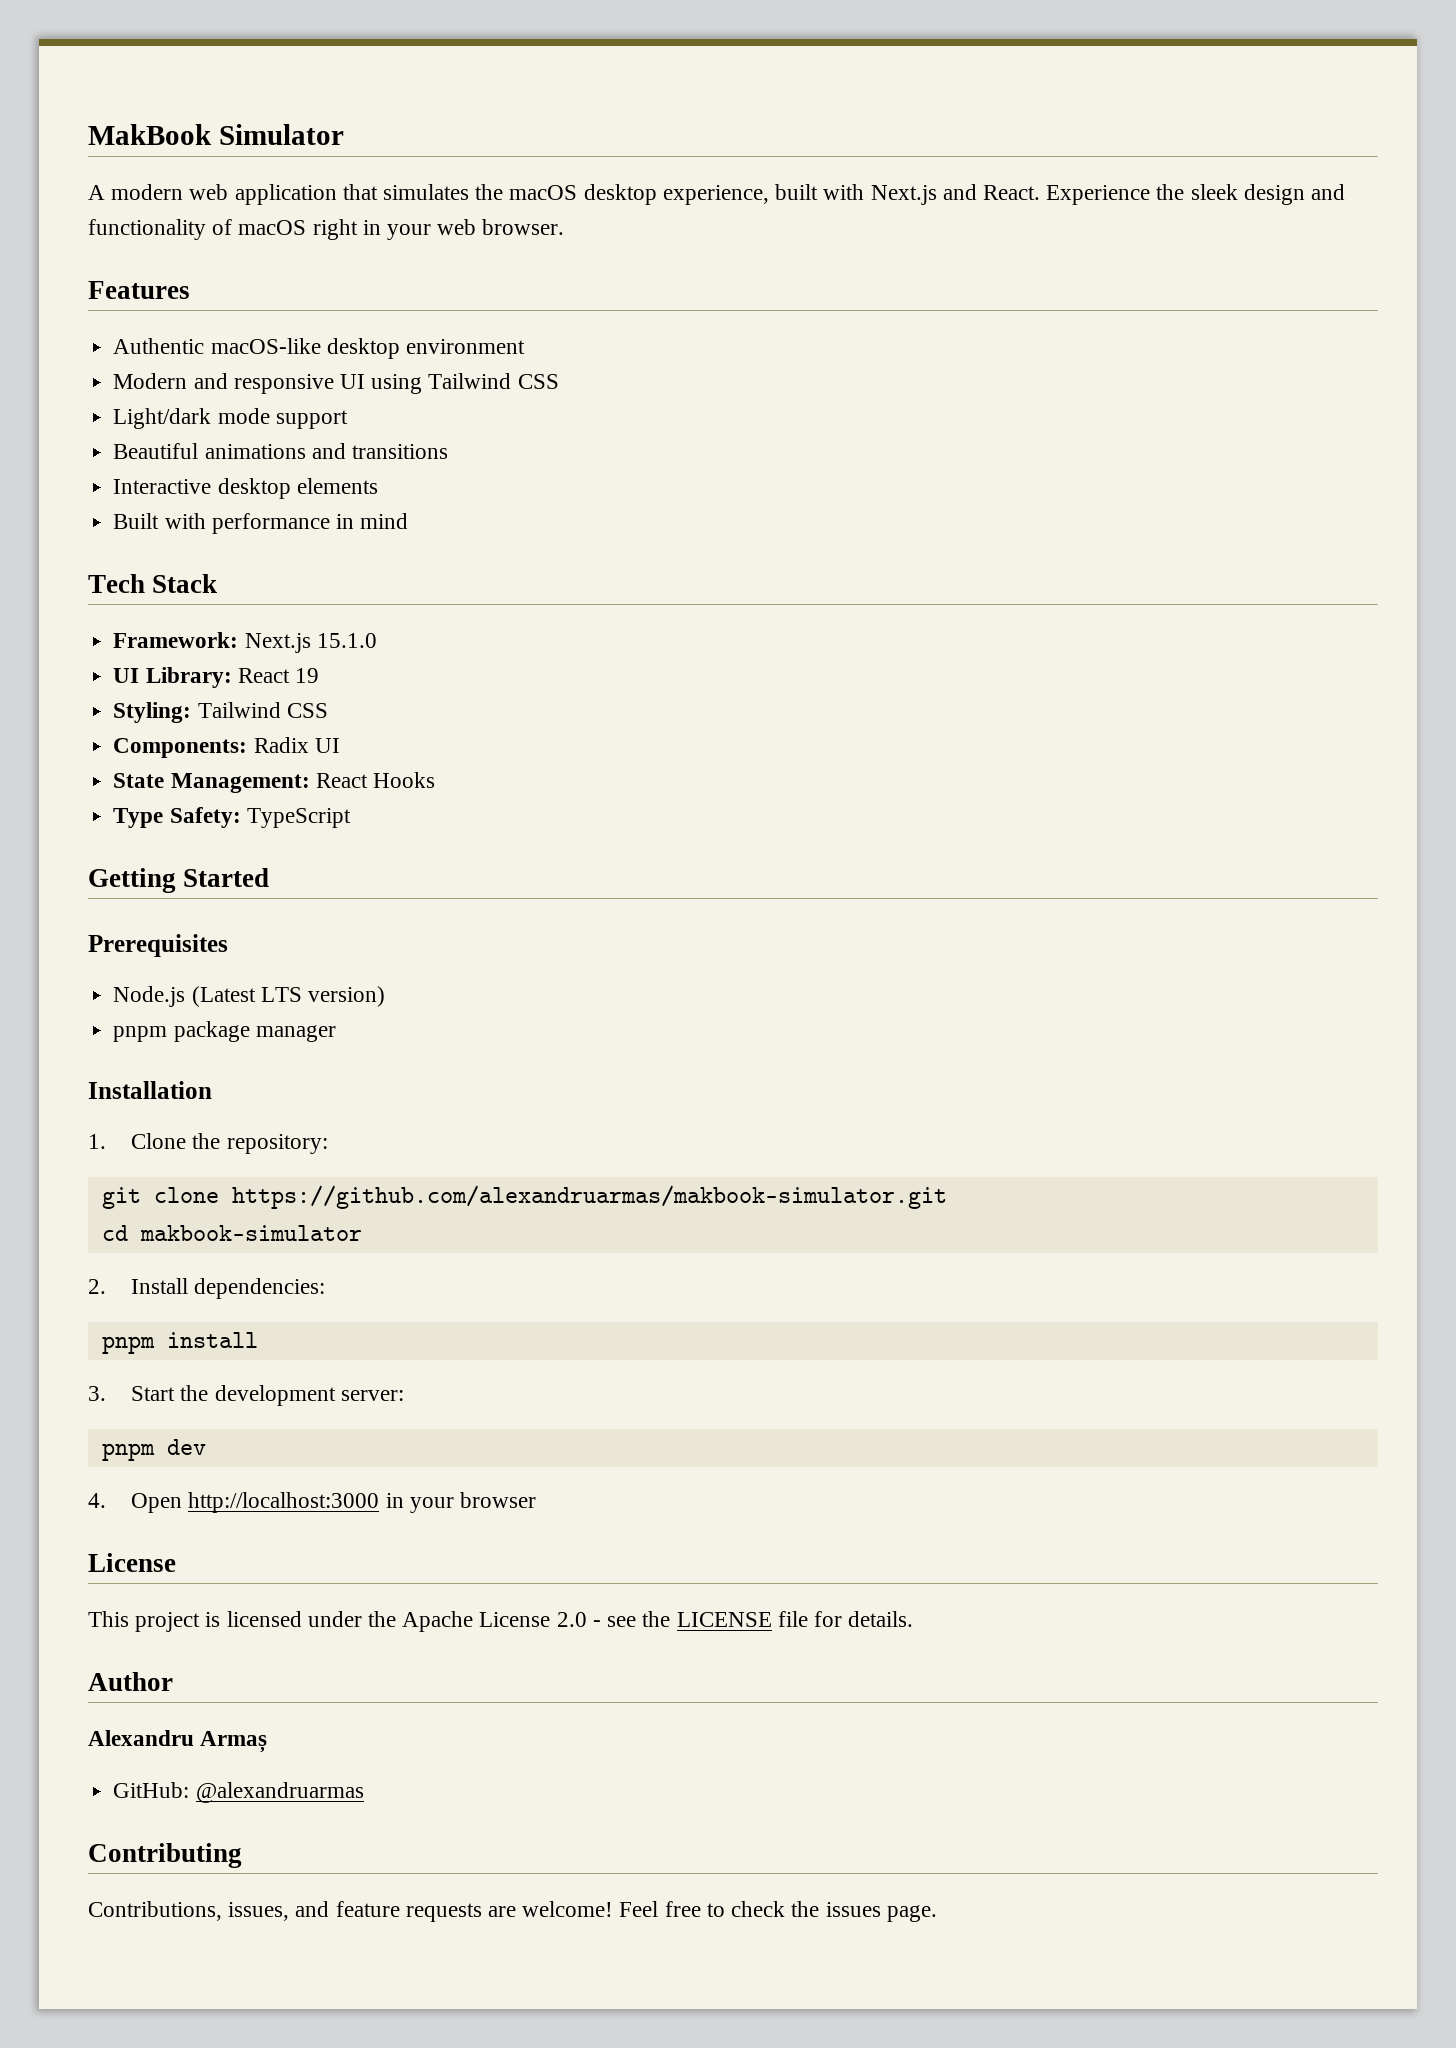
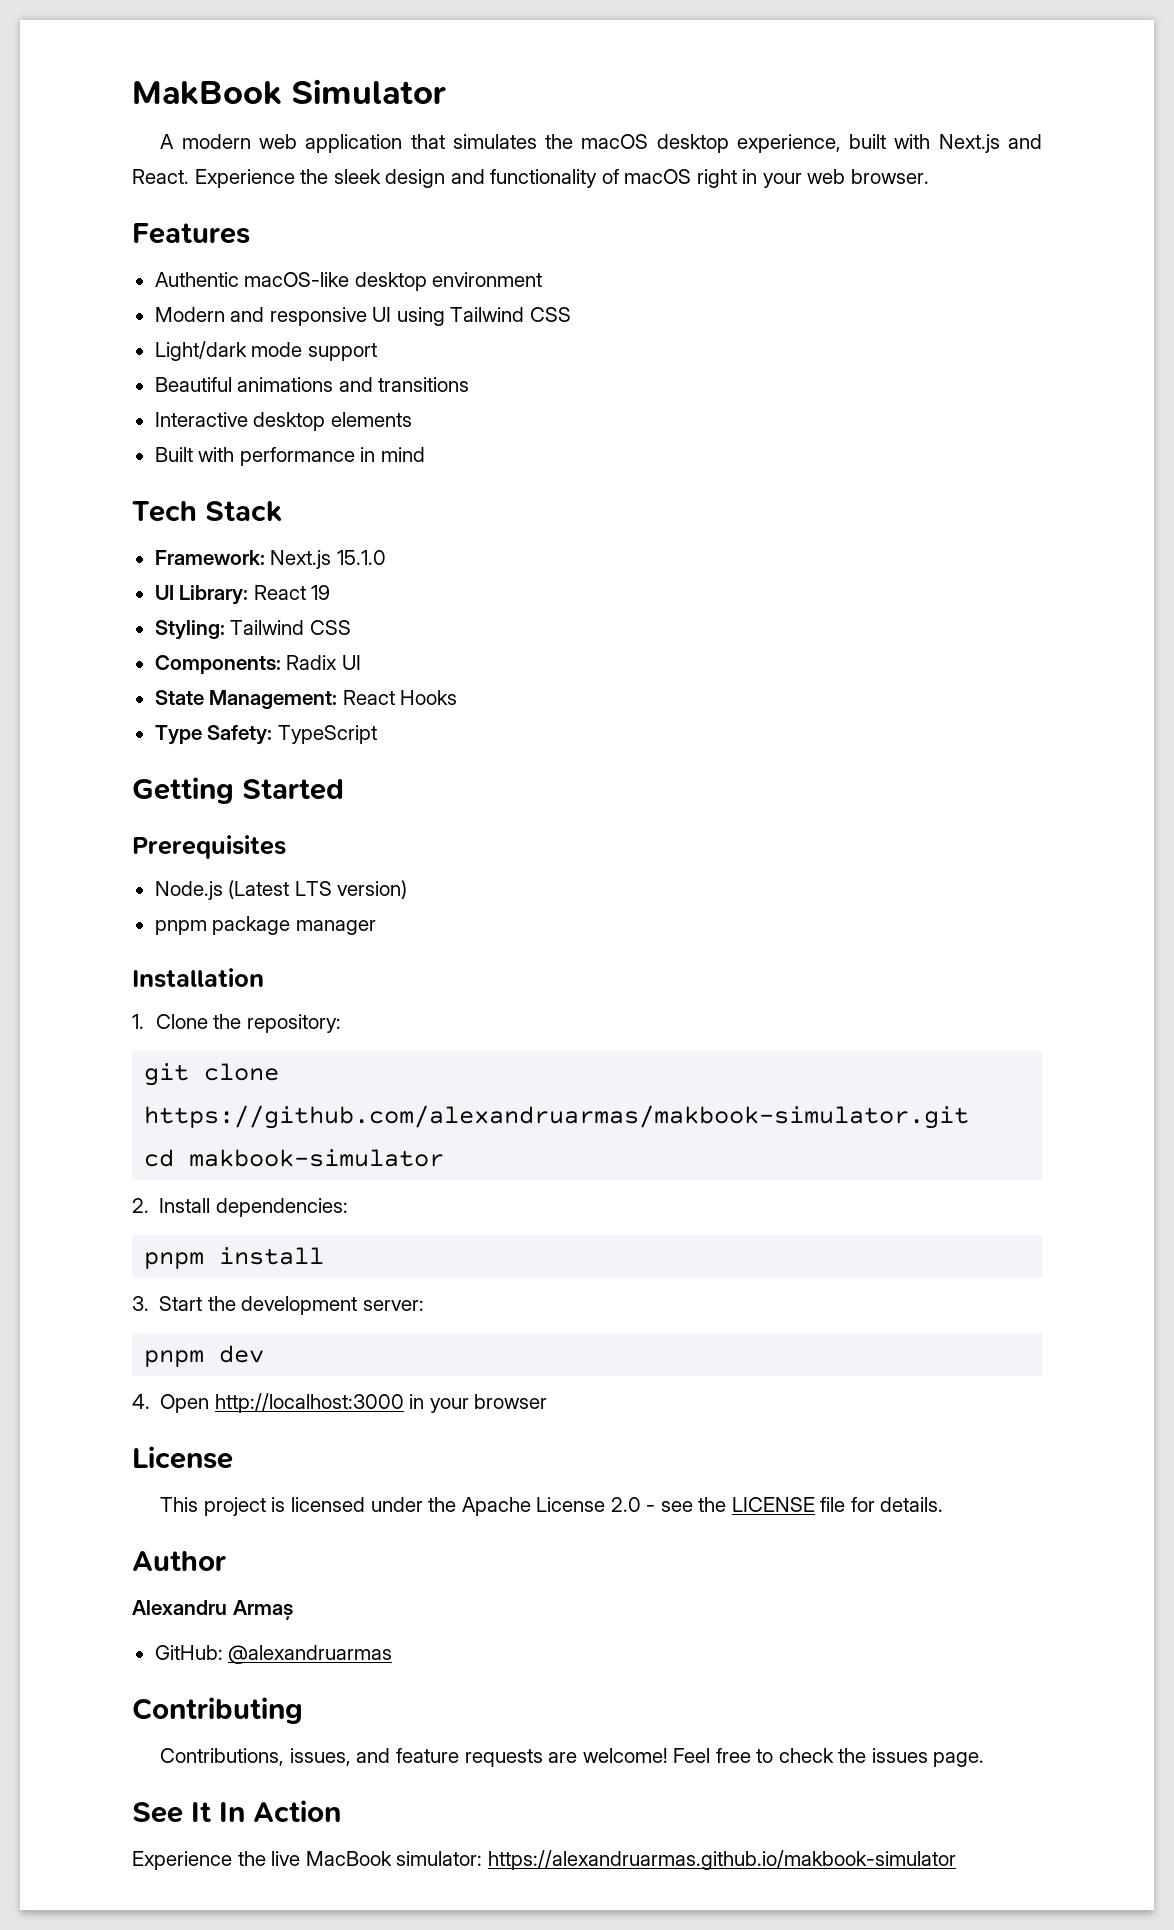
+ See It In Action
+ Experience the live MacBook simulator: https://alexandruarmas.github.io/makbook-simulator

